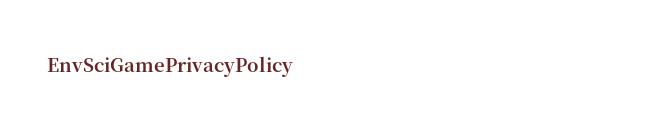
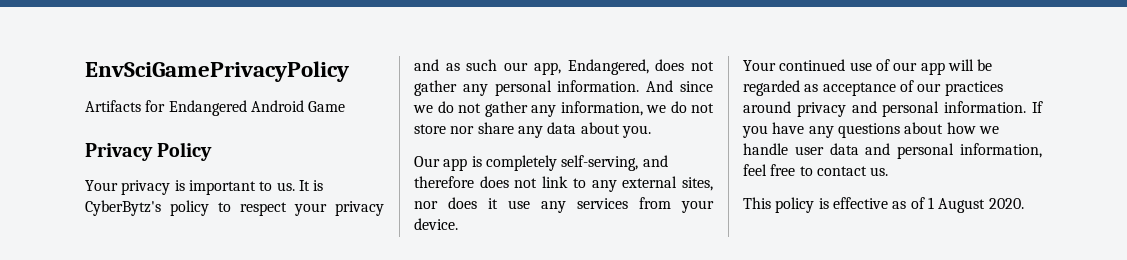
+ Artifacts for Endangered Android Game
+ Privacy Policy
+ Your privacy is important to us. It is CyberBytz's policy to respect your privacy and as such our app, Endangered, does not gather any personal information. And since we do not gather any information, we do not store nor share any data about you.
+ Our app is completely self-serving, and therefore does not link to any external sites, nor does it use any services from your device.
+ Your continued use of our app will be regarded as acceptance of our practices around privacy and personal information. If you have any questions about how we handle user data and personal information, feel free to contact us.
+ This policy is effective as of 1 August 2020.

